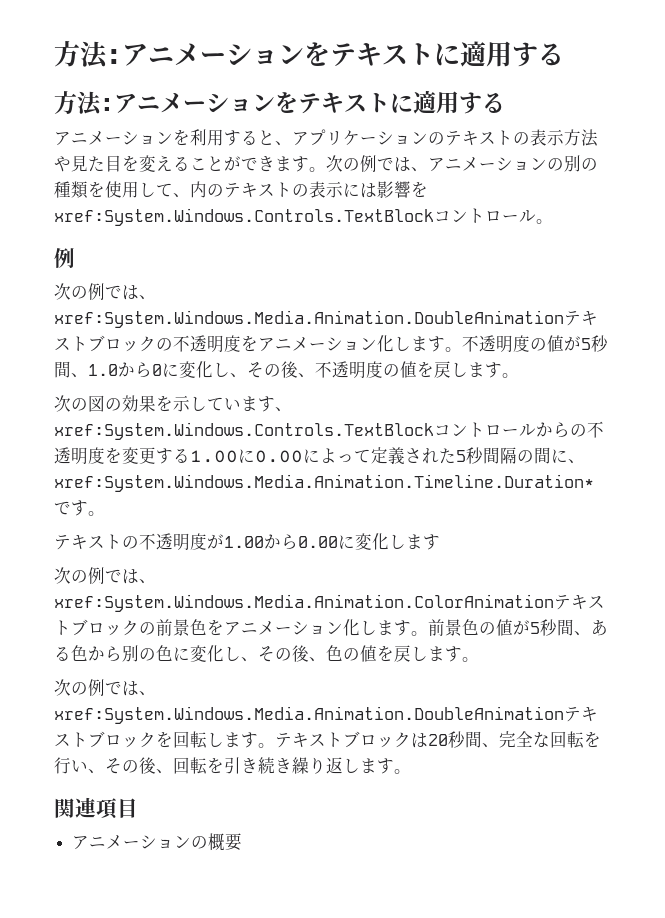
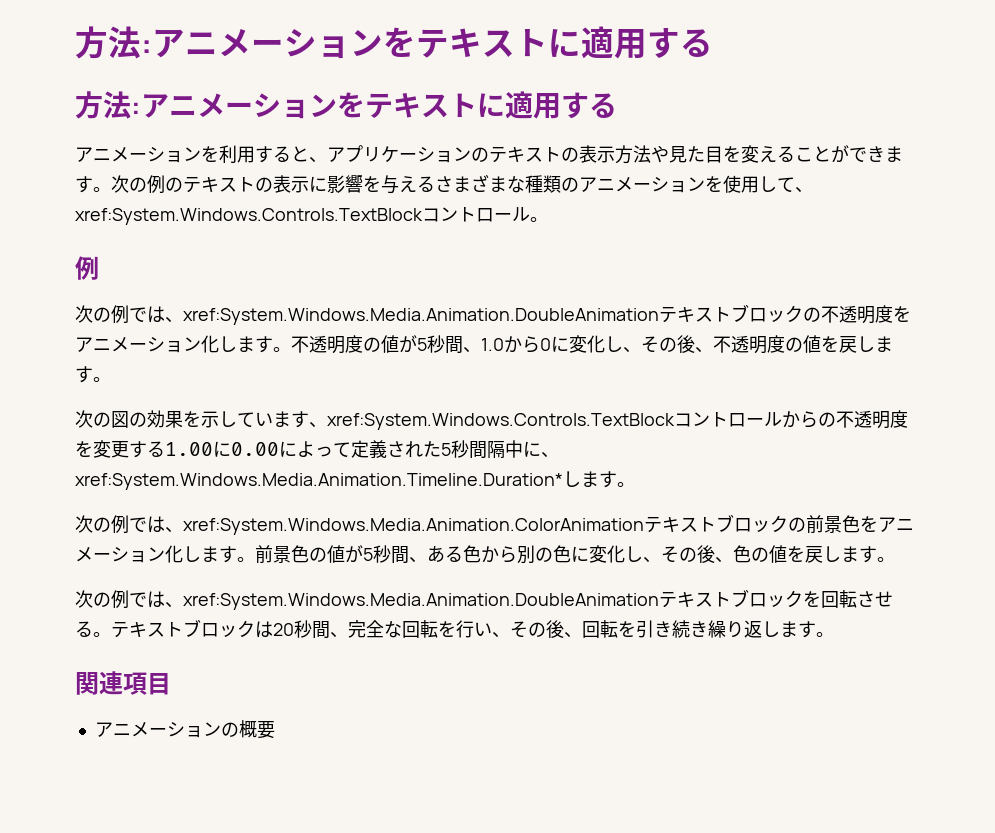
- 次の例では、アニメーションの別の種類を使用して、内のテキストの表示には影響をxref:System.Windows.Controls.TextBlockコントロール。
+ 次の例のテキストの表示に影響を与えるさまざまな種類のアニメーションを使用して、xref:System.Windows.Controls.TextBlockコントロール。
- 次の図の効果を示しています、xref:System.Windows.Controls.TextBlockコントロールからの不透明度を変更する1.00に0.00によって定義された5秒間隔の間に、xref:System.Windows.Media.Animation.Timeline.Duration*です。
- テキストの不透明度が1.00から0.00に変化します
+ 次の図の効果を示しています、xref:System.Windows.Controls.TextBlockコントロールからの不透明度を変更する1.00に0.00によって定義された5秒間隔中に、xref:System.Windows.Media.Animation.Timeline.Duration*します。
- 次の例では、xref:System.Windows.Media.Animation.DoubleAnimationテキストブロックを回転します。
+ 次の例では、xref:System.Windows.Media.Animation.DoubleAnimationテキストブロックを回転させる。

